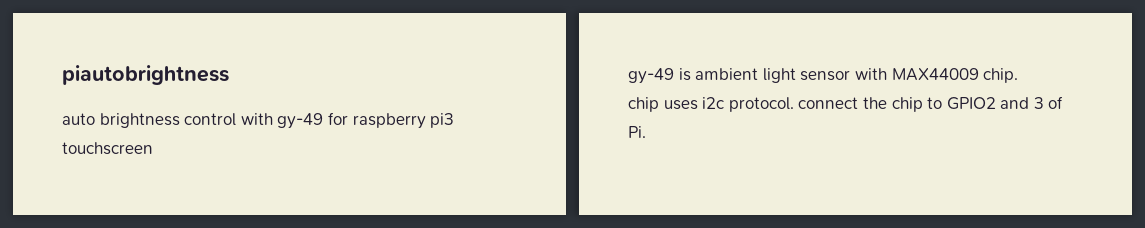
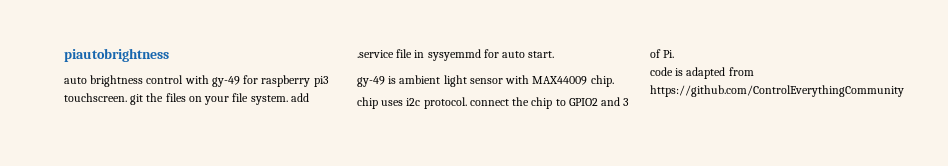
- auto brightness control with gy-49 for raspberry pi3 touchscreen
+ auto brightness control with gy-49 for raspberry pi3 touchscreen. git the files on your file system. add .service file in sysyemmd for auto start.
+ code is adapted from https://github.com/ControlEverythingCommunity

